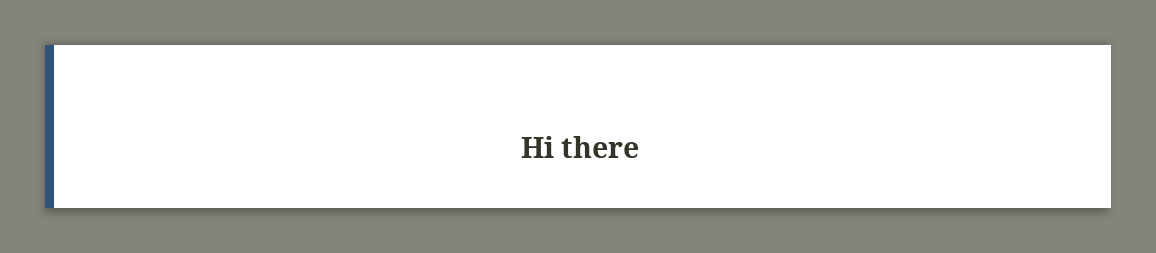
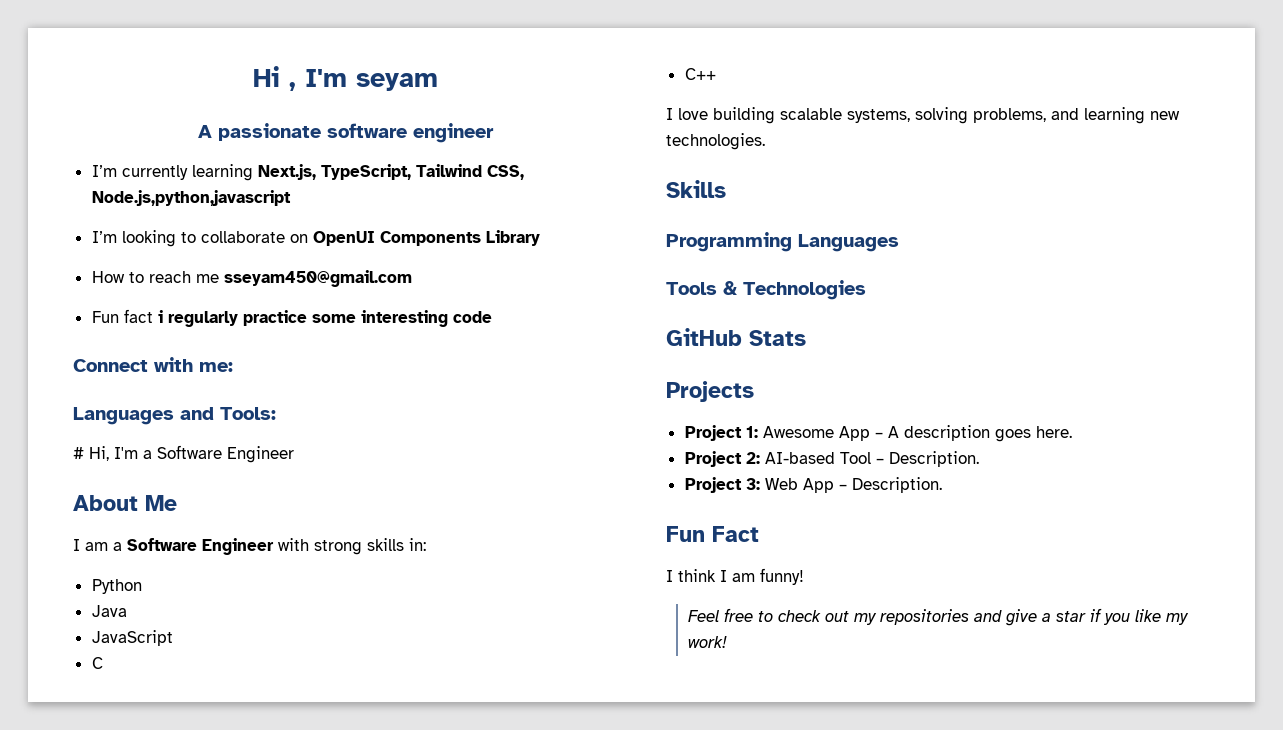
- Hi there
+ Hi , I'm seyam
+ A passionate software engineer
+ I’m currently learning Next.js, TypeScript, Tailwind CSS, Node.js,python,javascript
+ I’m looking to collaborate on OpenUI Components Library
+ How to reach me sseyam450@gmail.com
+ Fun fact i regularly practice some interesting code
+ Connect with me:
+ Languages and Tools:
+ # Hi, I'm a Software Engineer
+ About Me
+ I am a Software Engineer with strong skills in:
+ Python
+ Java
+ JavaScript
+ C
+ C++
+ I love building scalable systems, solving problems, and learning new technologies.
+ Skills
+ Programming Languages
+ Tools & Technologies
+ GitHub Stats
+ Projects
+ Project 1: Awesome App – A description goes here.
+ Project 2: AI-based Tool – Description.
+ Project 3: Web App – Description.
+ Fun Fact
+ I think I am funny!
+ Feel free to check out my repositories and give a star if you like my work!

